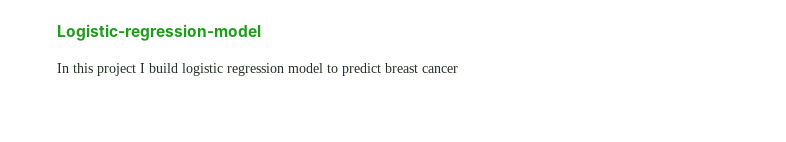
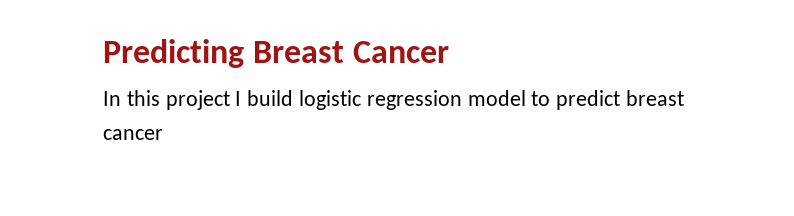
- Logistic-regression-model
+ Predicting Breast Cancer

